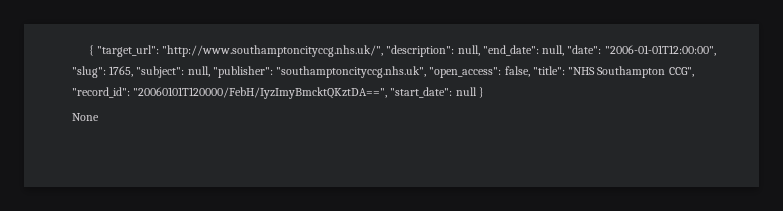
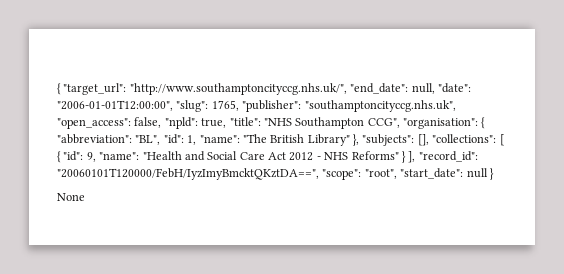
- { "target_url": "http://www.southamptoncityccg.nhs.uk/", "description": null, "end_date": null, "date": "2006-01-01T12:00:00", "slug": 1765, "subject": null, "publisher": "southamptoncityccg.nhs.uk", "open_access": false, "title": "NHS Southampton CCG", "record_id": "20060101T120000/FebH/IyzImyBmcktQKztDA==", "start_date": null }
+ { "target_url": "http://www.southamptoncityccg.nhs.uk/", "end_date": null, "date": "2006-01-01T12:00:00", "slug": 1765, "publisher": "southamptoncityccg.nhs.uk", "open_access": false, "npld": true, "title": "NHS Southampton CCG", "organisation": { "abbreviation": "BL", "id": 1, "name": "The British Library" }, "subjects": [], "collections": [ { "id": 9, "name": "Health and Social Care Act 2012 - NHS Reforms" } ], "record_id": "20060101T120000/FebH/IyzImyBmcktQKztDA==", "scope": "root", "start_date": null }

